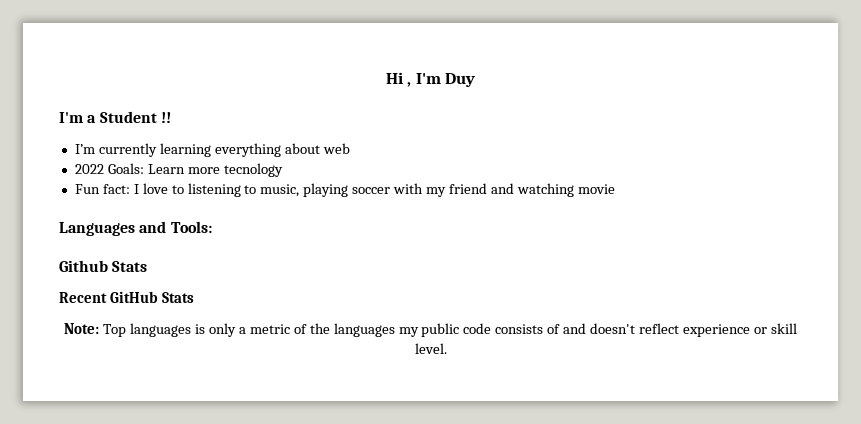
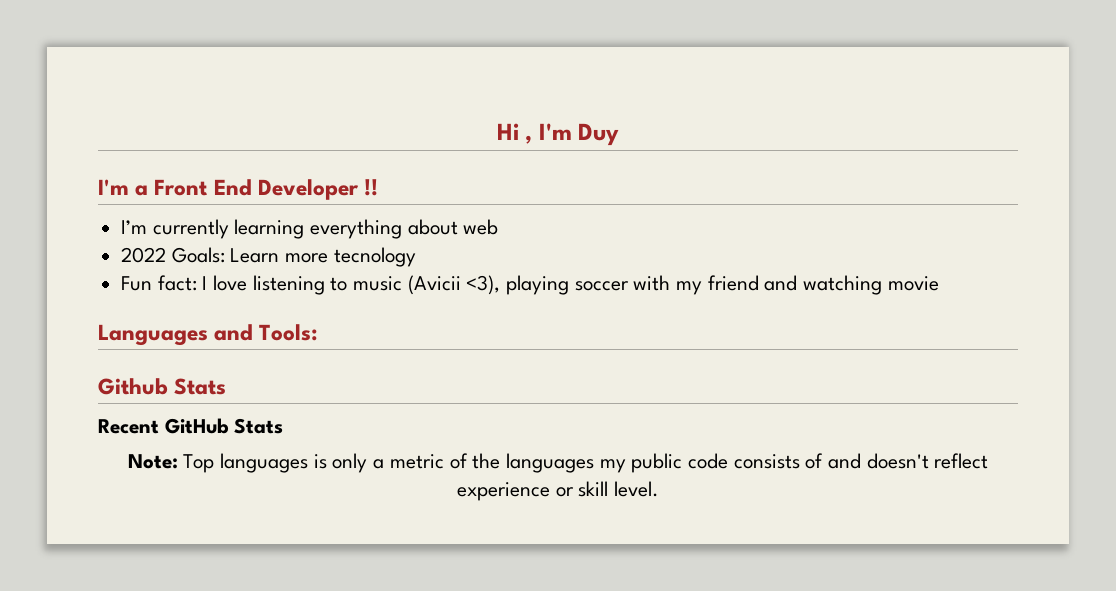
- I'm a Student !!
+ I'm a Front End Developer !!
- Fun fact: I love to listening to music, playing soccer with my friend and watching movie
+ Fun fact: I love listening to music (Avicii <3), playing soccer with my friend and watching movie

